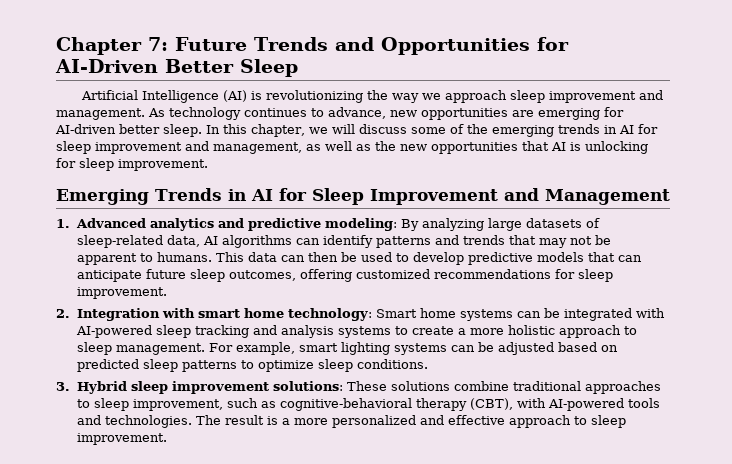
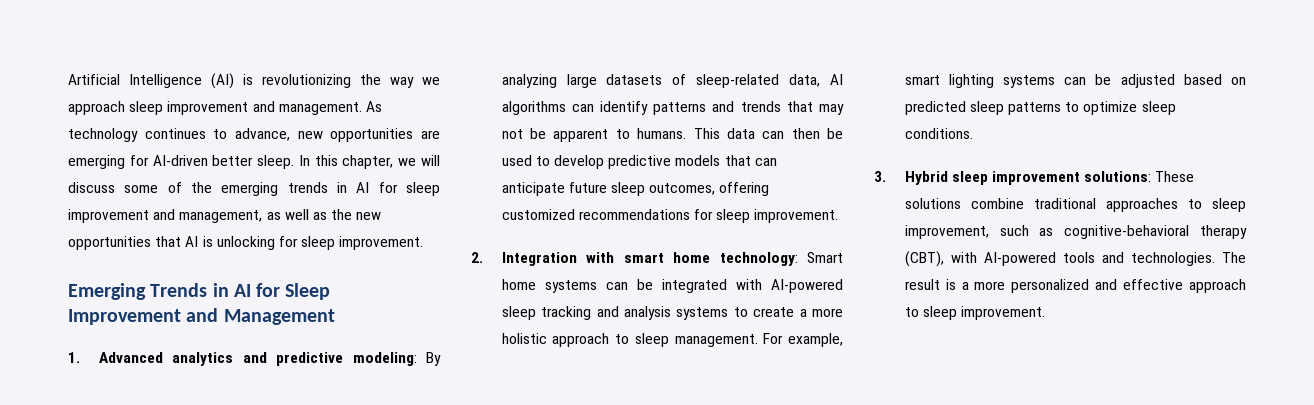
- Chapter 7: Future Trends and Opportunities for AI-Driven Better Sleep

